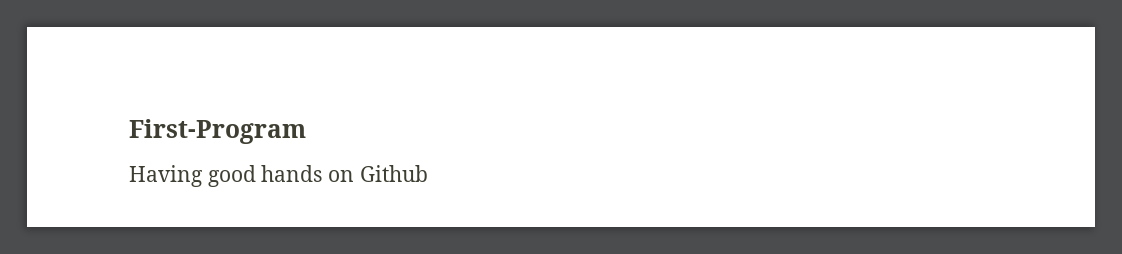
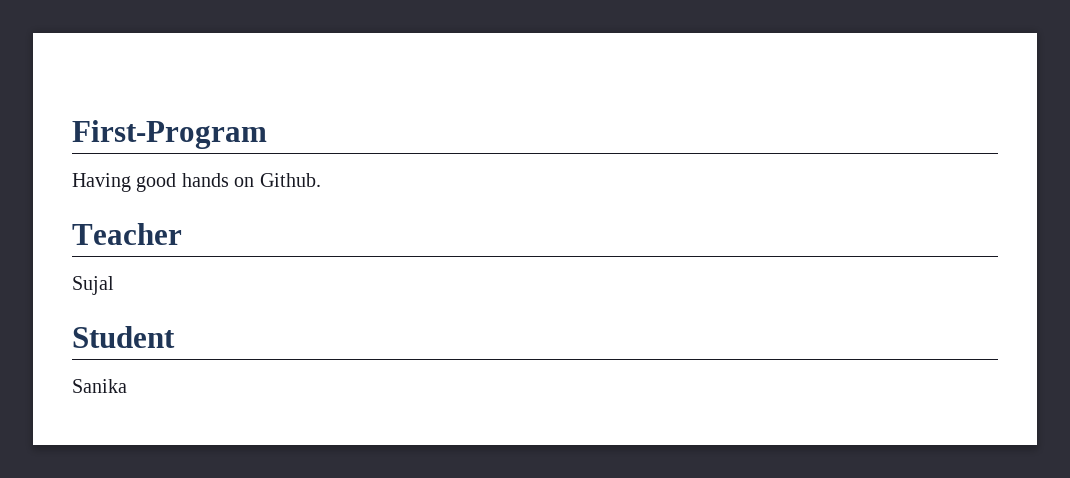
- Having good hands on Github
+ Having good hands on Github.
+ Teacher
+ Sujal
+ Student
+ Sanika

